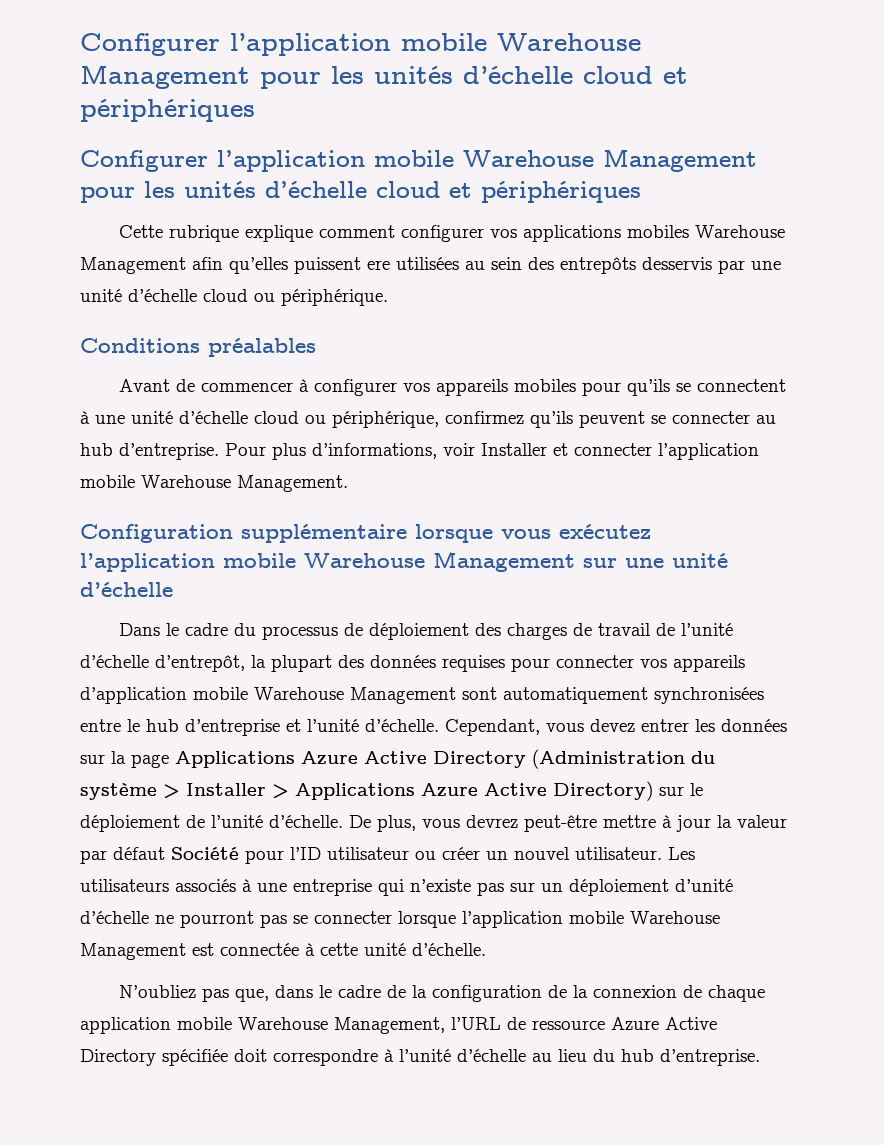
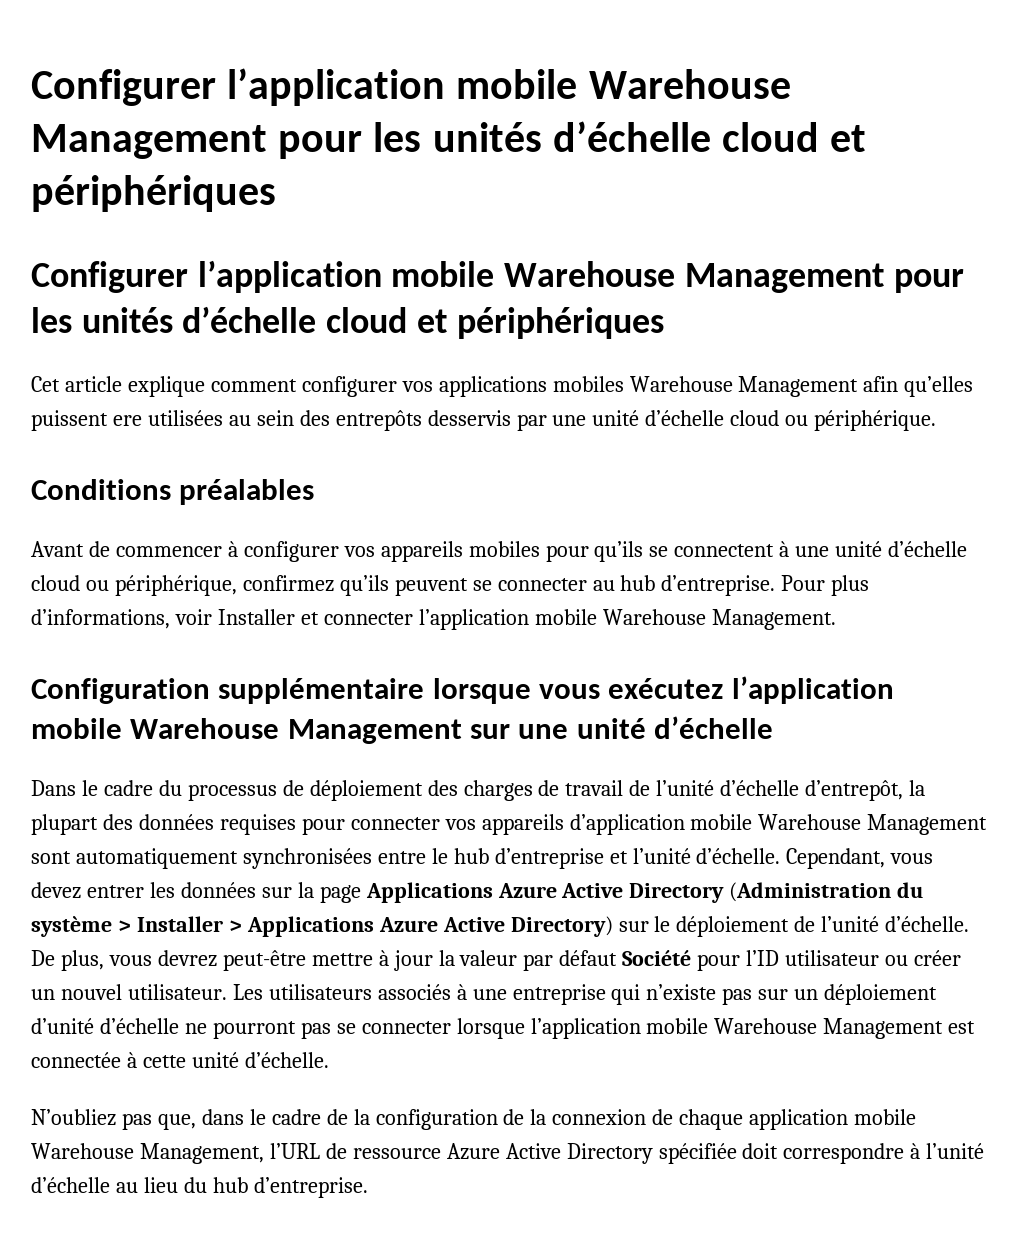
- Cette rubrique explique comment configurer vos applications mobiles Warehouse Management afin qu’elles puissent ere utilisées au sein des entrepôts desservis par une unité d’échelle cloud ou périphérique.
+ Cet article explique comment configurer vos applications mobiles Warehouse Management afin qu’elles puissent ere utilisées au sein des entrepôts desservis par une unité d’échelle cloud ou périphérique.

